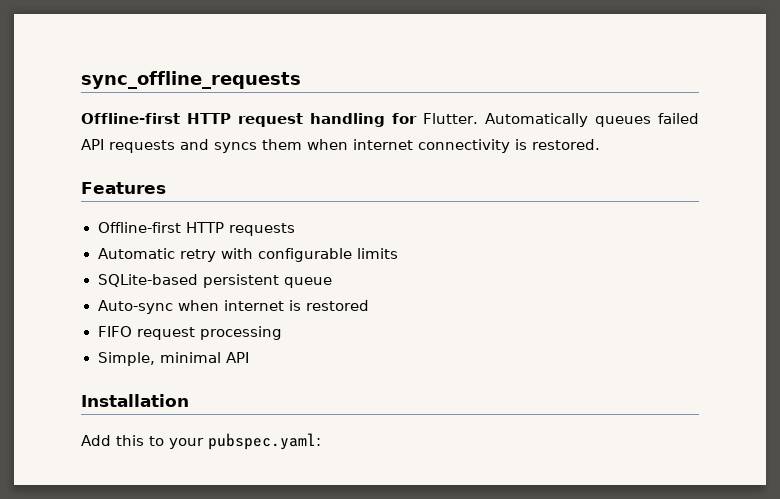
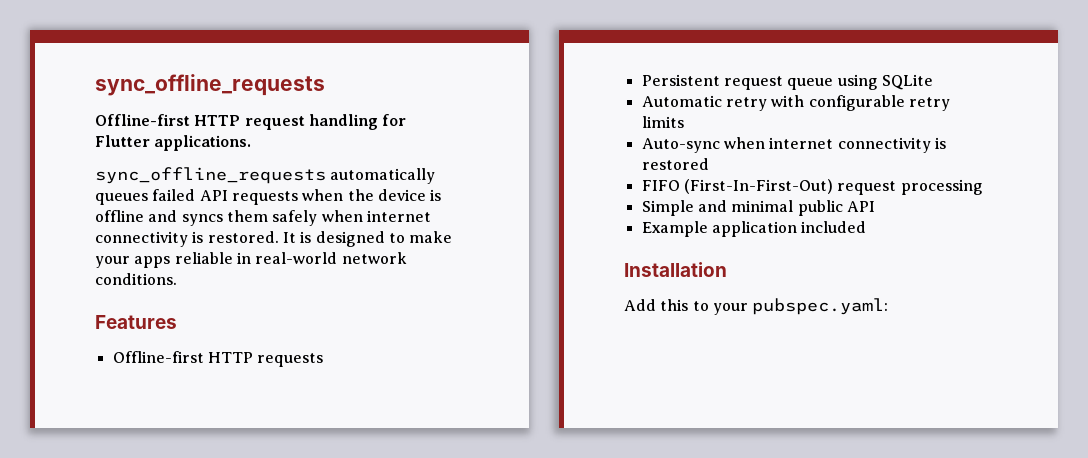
- Offline-first HTTP request handling for Flutter. Automatically queues failed API requests and syncs them when internet connectivity is restored.
+ Offline-first HTTP request handling for Flutter applications.
+ sync_offline_requests automatically queues failed API requests when the device is offline and syncs them safely when internet connectivity is restored. It is designed to make your apps reliable in real-world network conditions.
+ Persistent request queue using SQLite
- Automatic retry with configurable limits
+ Automatic retry with configurable retry limits
- SQLite-based persistent queue
- Auto-sync when internet is restored
+ Auto-sync when internet connectivity is restored
- FIFO request processing
+ FIFO (First-In-First-Out) request processing
- Simple, minimal API
+ Simple and minimal public API
+ Example application included

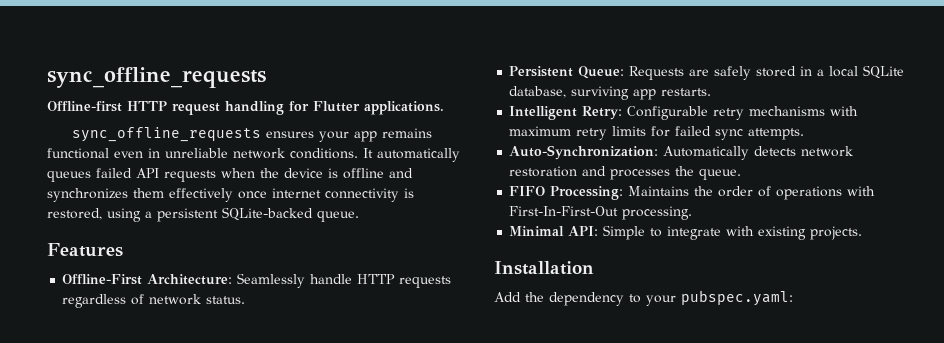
- sync_offline_requests automatically queues failed API requests when the device is offline and syncs them safely when internet connectivity is restored. It is designed to make your apps reliable in real-world network conditions.
+ sync_offline_requests ensures your app remains functional even in unreliable network conditions. It automatically queues failed API requests when the device is offline and synchronizes them effectively once internet connectivity is restored, using a persistent SQLite-backed queue.
  Features
- Offline-first HTTP requests
- Persistent request queue using SQLite
- Automatic retry with configurable retry limits
- Auto-sync when internet connectivity is restored
- FIFO (First-In-First-Out) request processing
- Simple and minimal public API
- Example application included
+ Offline-First Architecture: Seamlessly handle HTTP requests regardless of network status.
+ Persistent Queue: Requests are safely stored in a local SQLite database, surviving app restarts.
+ Intelligent Retry: Configurable retry mechanisms with maximum retry limits for failed sync attempts.
+ Auto-Synchronization: Automatically detects network restoration and processes the queue.
+ FIFO Processing: Maintains the order of operations with First-In-First-Out processing.
+ Minimal API: Simple to integrate with existing projects.
- Add this to your pubspec.yaml:
+ Add the dependency to your pubspec.yaml:

